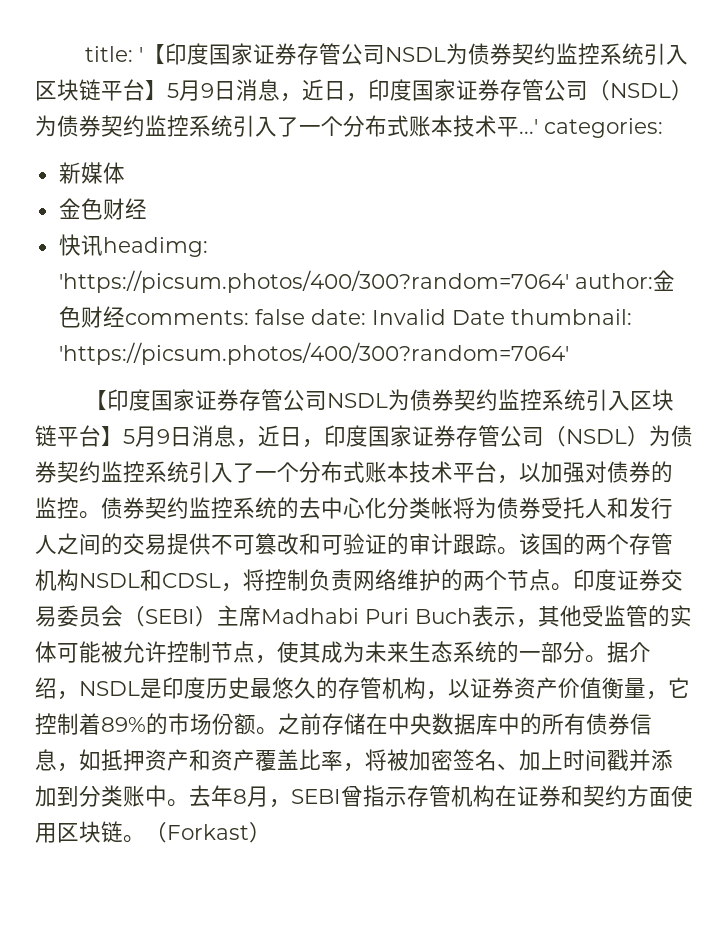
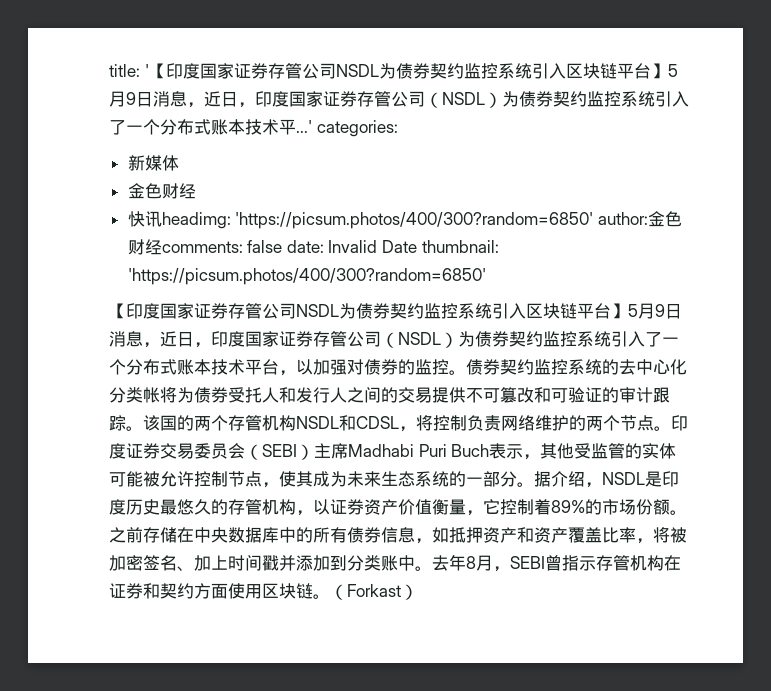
- 快讯headimg: 'https://picsum.photos/400/300?random=7064' author:金色财经comments: false date: Invalid Date thumbnail: 'https://picsum.photos/400/300?random=7064'
+ 快讯headimg: 'https://picsum.photos/400/300?random=6850' author:金色财经comments: false date: Invalid Date thumbnail: 'https://picsum.photos/400/300?random=6850'

